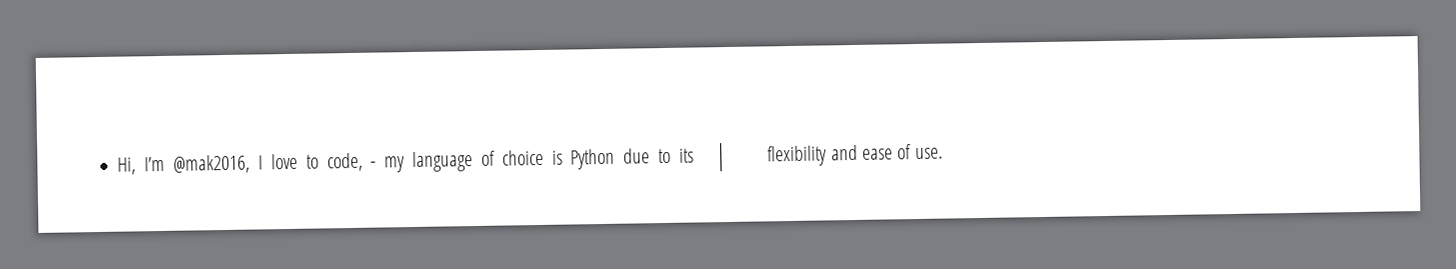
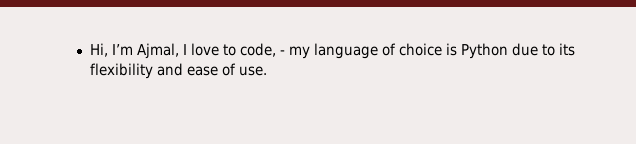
- Hi, I’m @mak2016, I love to code, - my language of choice is Python due to its flexibility and ease of use.
+ Hi, I’m Ajmal, I love to code, - my language of choice is Python due to its flexibility and ease of use.

